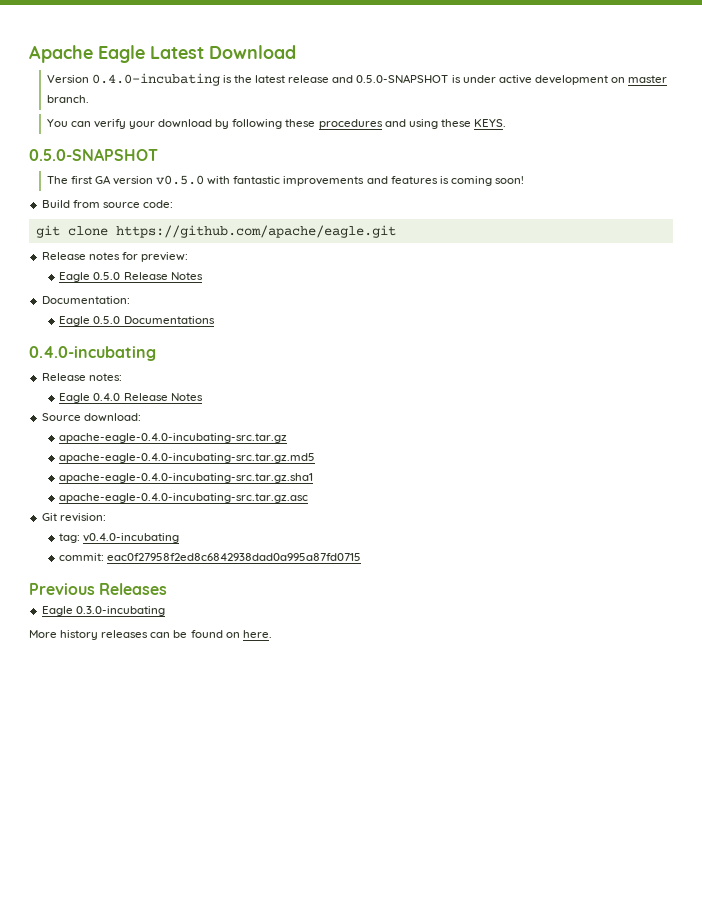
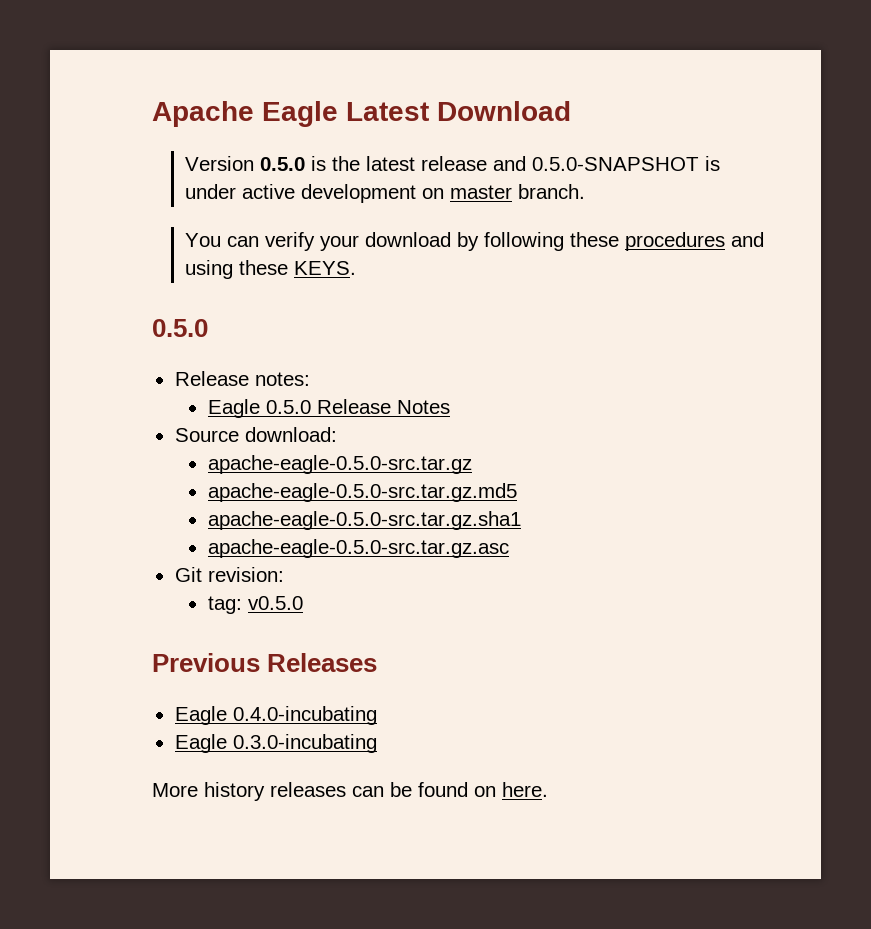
- Version 0.4.0-incubating is the latest release and 0.5.0-SNAPSHOT is under active development on master branch.
+ Version 0.5.0 is the latest release and 0.5.0-SNAPSHOT is under active development on master branch.
  You can verify your download by following these procedures and using these KEYS.
- 0.5.0-SNAPSHOT
- The first GA version v0.5.0 with fantastic improvements and features is coming soon!
- Build from source code:
- git clone https://github.com/apache/eagle.git
- Release notes for preview:
+ 0.5.0
+ Release notes:
  Eagle 0.5.0 Release Notes
- Documentation:
- Eagle 0.5.0 Documentations
- 0.4.0-incubating
- Release notes:
- Eagle 0.4.0 Release Notes
  Source download:
- apache-eagle-0.4.0-incubating-src.tar.gz
- apache-eagle-0.4.0-incubating-src.tar.gz.md5
- apache-eagle-0.4.0-incubating-src.tar.gz.sha1
- apache-eagle-0.4.0-incubating-src.tar.gz.asc
+ apache-eagle-0.5.0-src.tar.gz
+ apache-eagle-0.5.0-src.tar.gz.md5
+ apache-eagle-0.5.0-src.tar.gz.sha1
+ apache-eagle-0.5.0-src.tar.gz.asc
- tag: v0.4.0-incubating
- commit: eac0f27958f2ed8c6842938dad0a995a87fd0715
+ tag: v0.5.0
+ Eagle 0.4.0-incubating

